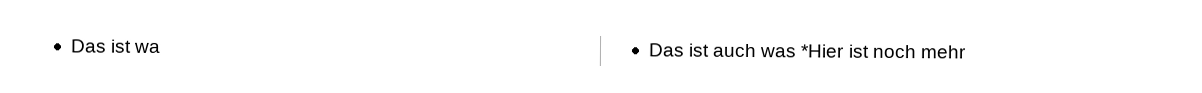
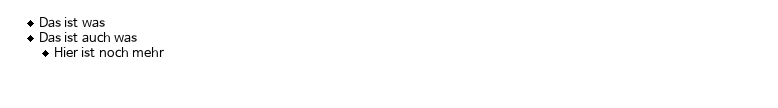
- Das ist wa
+ Das ist was
- Das ist auch was *Hier ist noch mehr
+ Das ist auch was
+ Hier ist noch mehr

